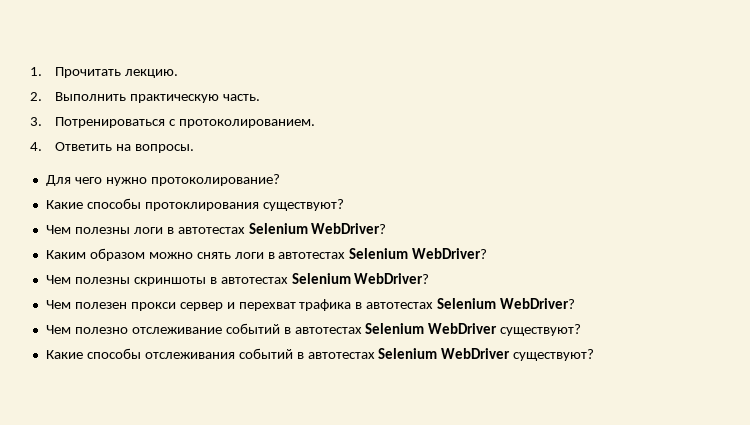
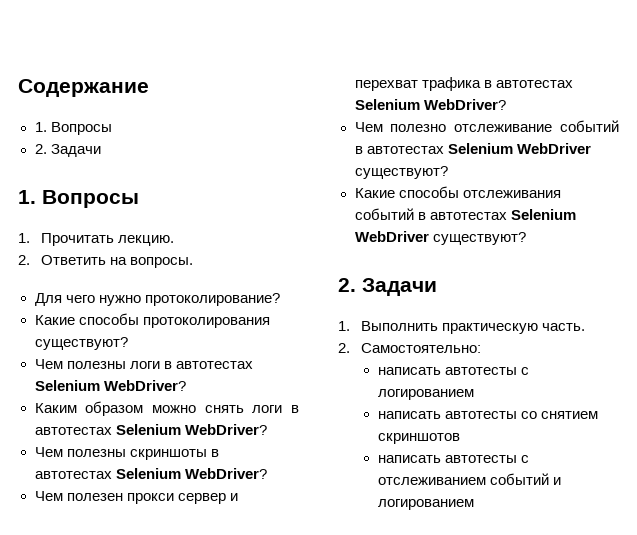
+ Содержание
+ 1. Вопросы
+ 2. Задачи
+ 1. Вопросы
  1. Прочитать лекцию.
- 2. Выполнить практическую часть.
- 3. Потренироваться с протоколированием.
- 4. Ответить на вопросы.
+ 2. Ответить на вопросы.
- Какие способы протоклирования существуют?
+ Какие способы протоколирования существуют?
  Какие способы отслеживания событий в автотестах Selenium WebDriver существуют?
+ 2. Задачи
+ 1. Выполнить практическую часть.
+ 2. Самостоятельно:
+ написать автотесты с логированием
+ написать автотесты со снятием скриншотов
+ написать автотесты с отслеживанием событий и логированием

